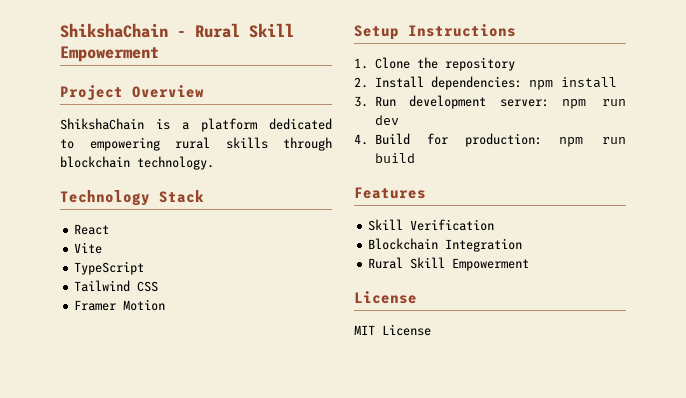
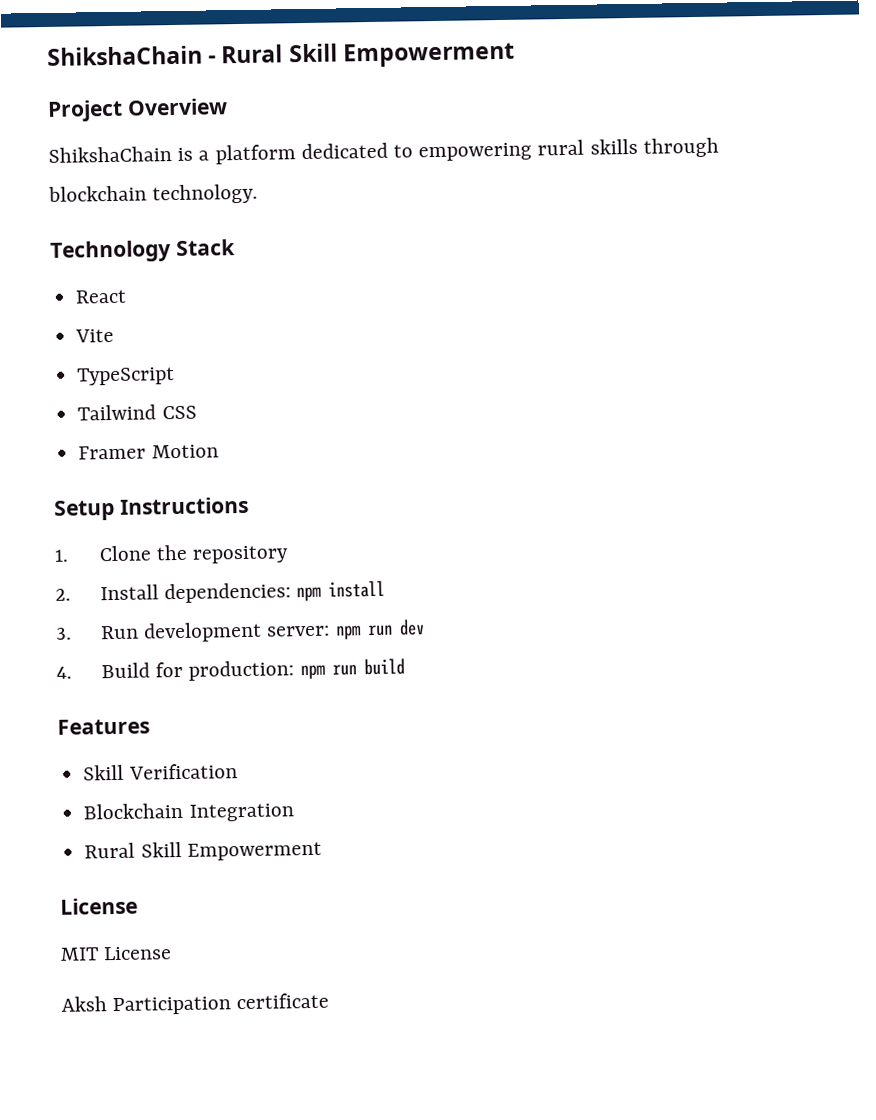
+ Aksh Participation certificate

